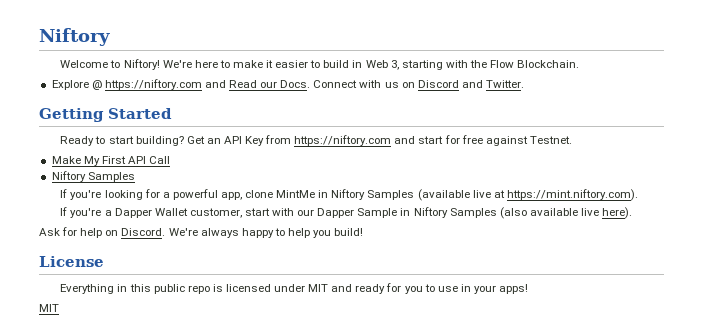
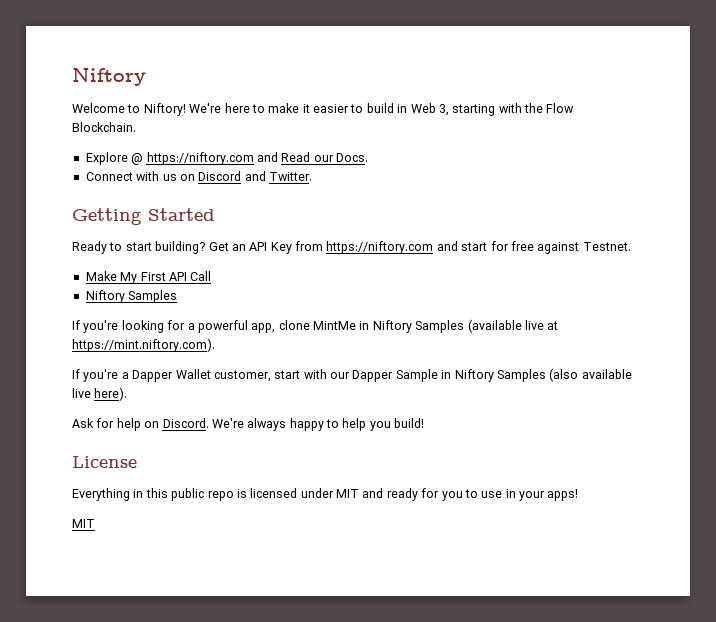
- Explore @ https://niftory.com and Read our Docs. Connect with us on Discord and Twitter.
+ Explore @ https://niftory.com and Read our Docs.
+ Connect with us on Discord and Twitter.

